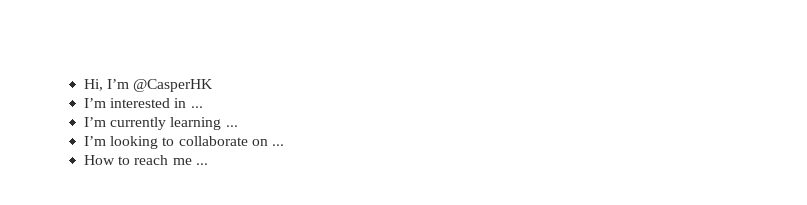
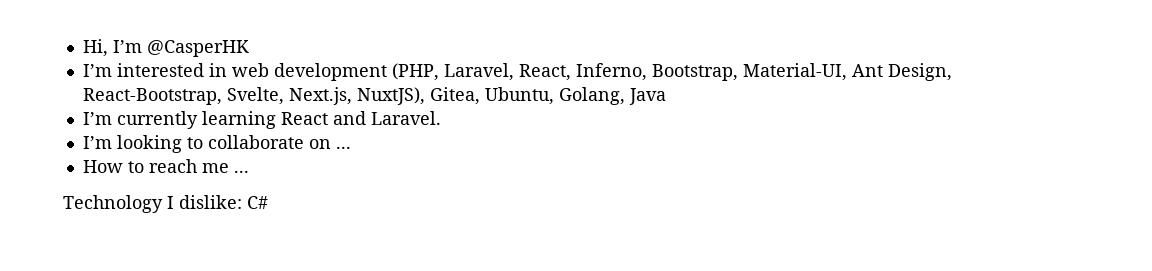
- I’m interested in ...
+ I’m interested in web development (PHP, Laravel, React, Inferno, Bootstrap, Material-UI, Ant Design, React-Bootstrap, Svelte, Next.js, NuxtJS), Gitea, Ubuntu, Golang, Java
- I’m currently learning ...
+ I’m currently learning React and Laravel.
+ Technology I dislike: C#

